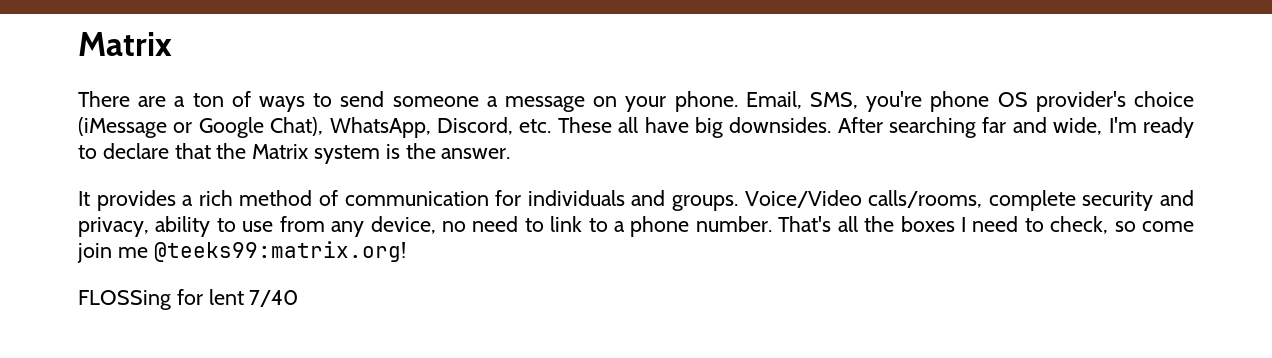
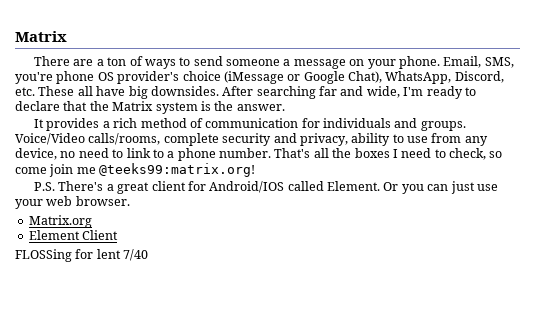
+ P.S. There's a great client for Android/IOS called Element. Or you can just use your web browser.
+ Matrix.org
+ Element Client

